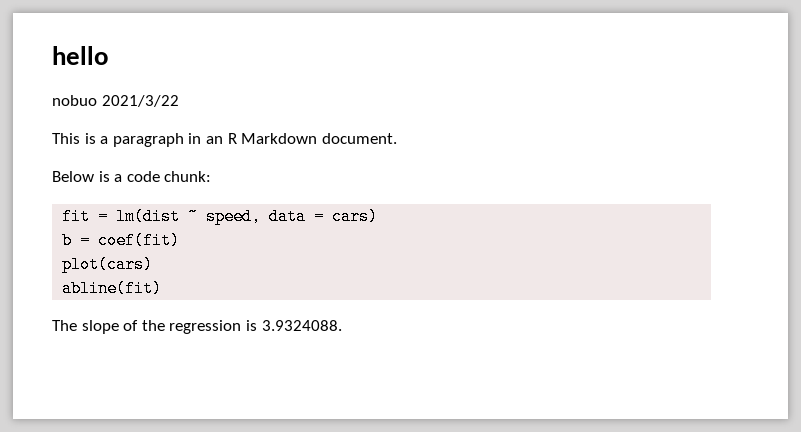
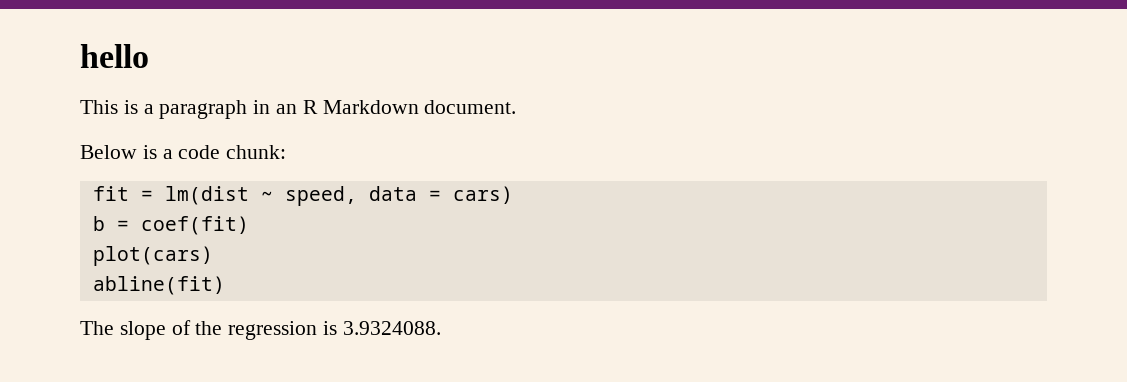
- nobuo 2021/3/22

